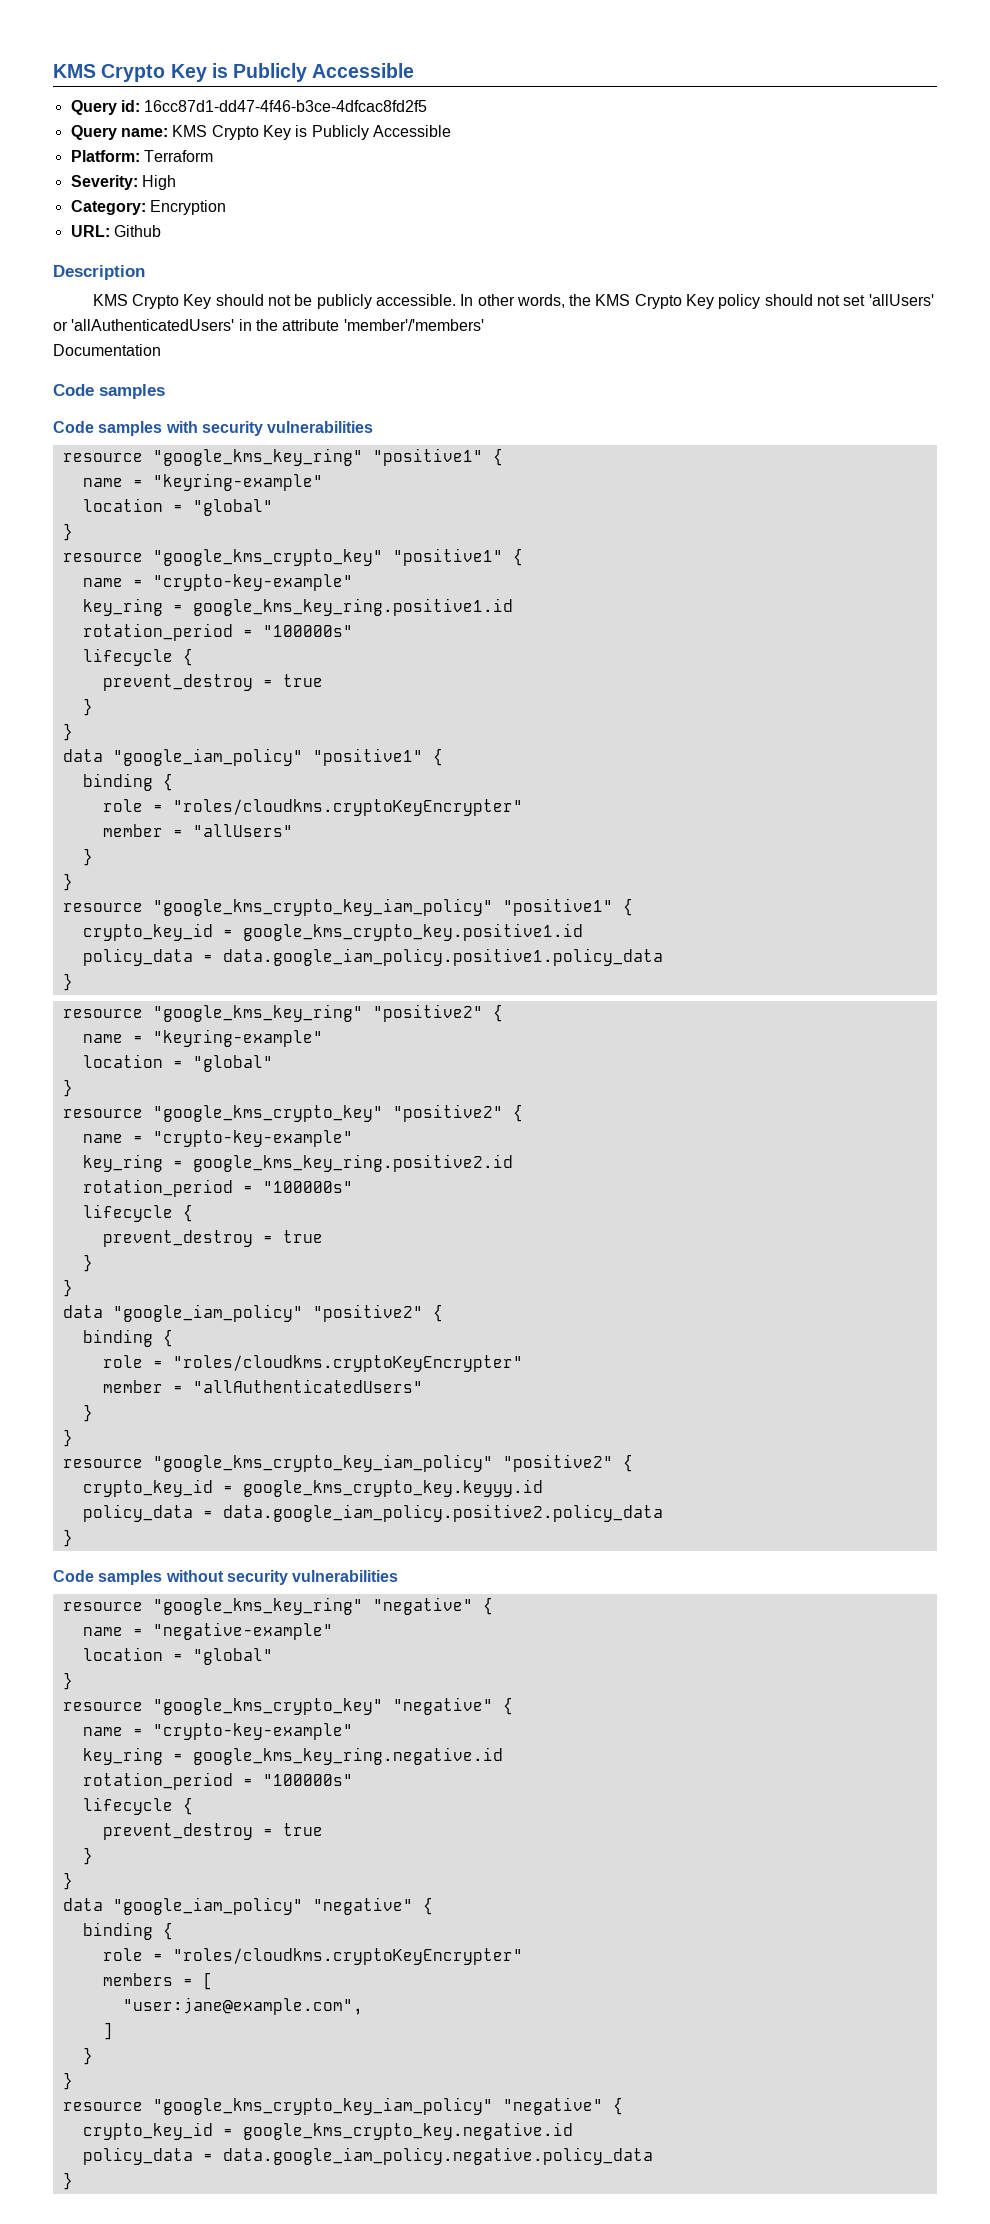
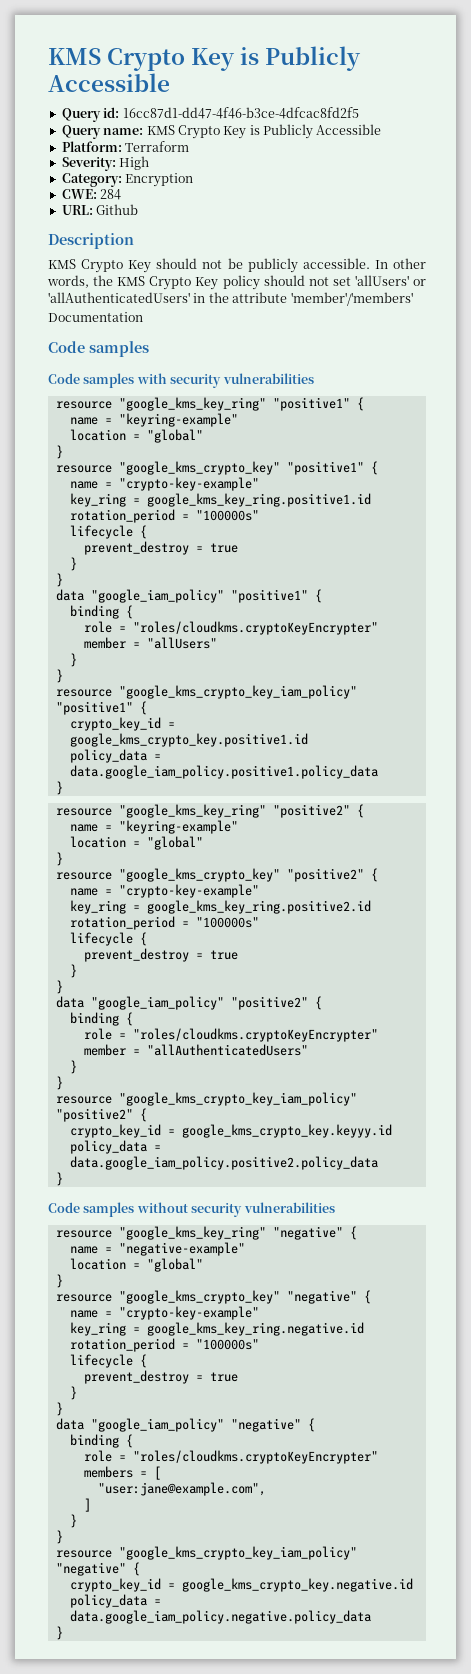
+ CWE: 284

